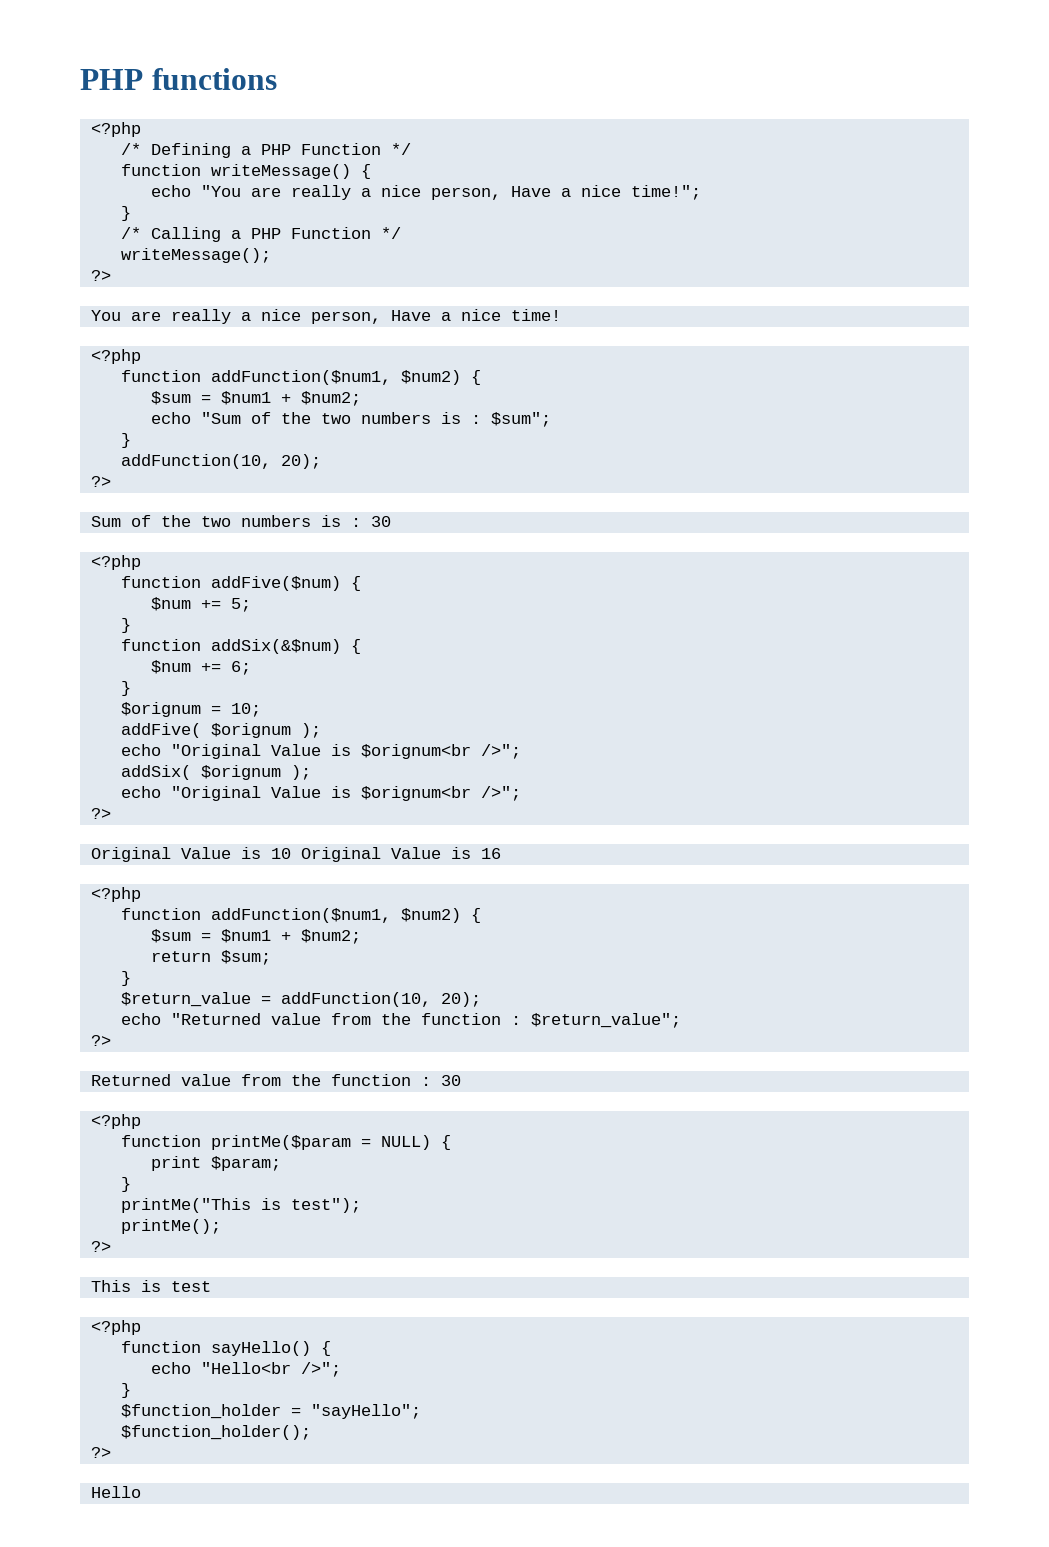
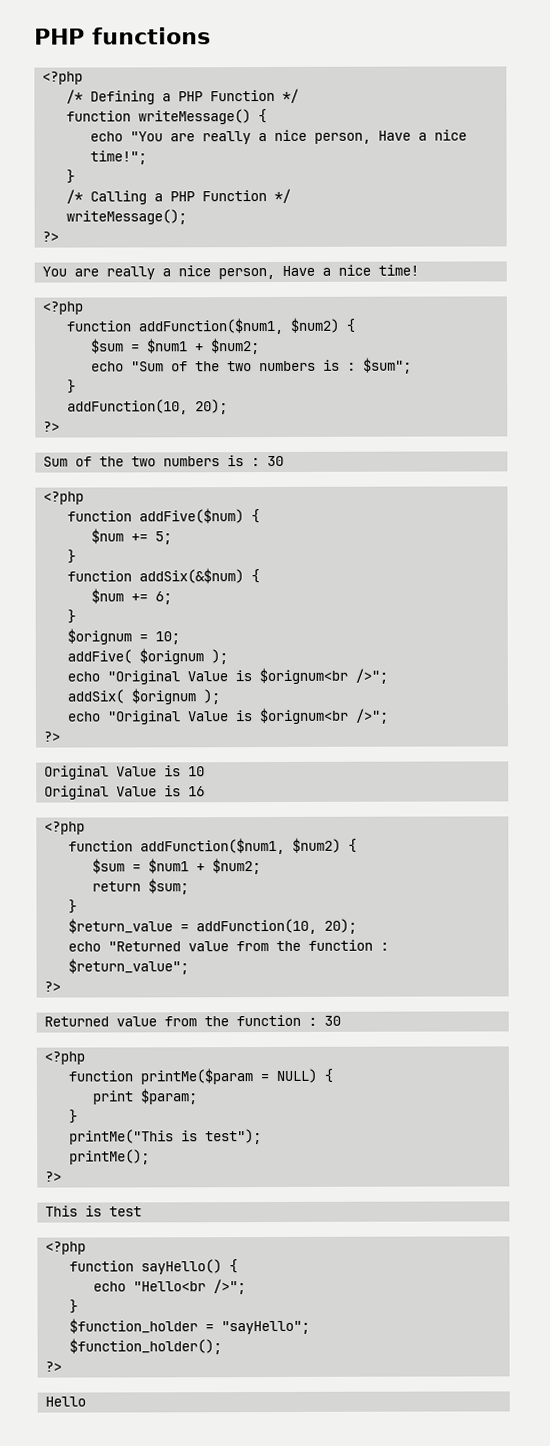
- Original Value is 10 Original Value is 16
+ Original Value is 10
+ Original Value is 16

